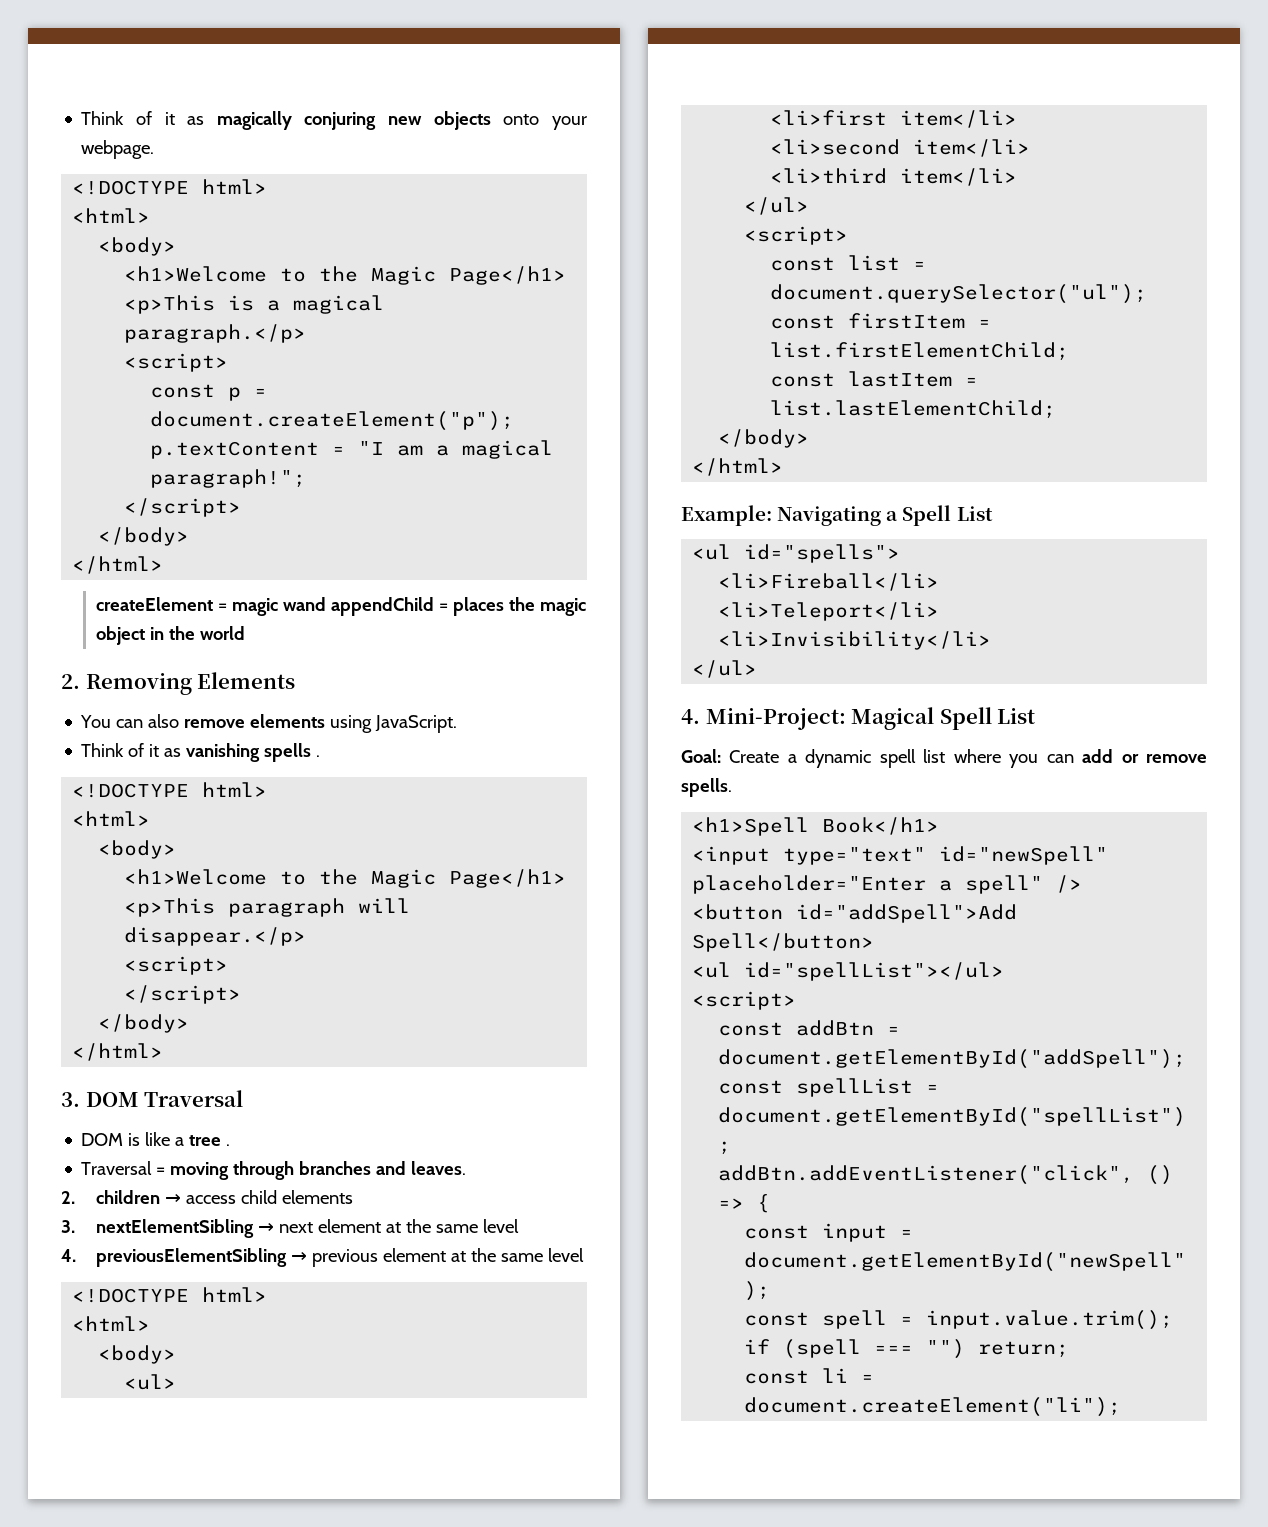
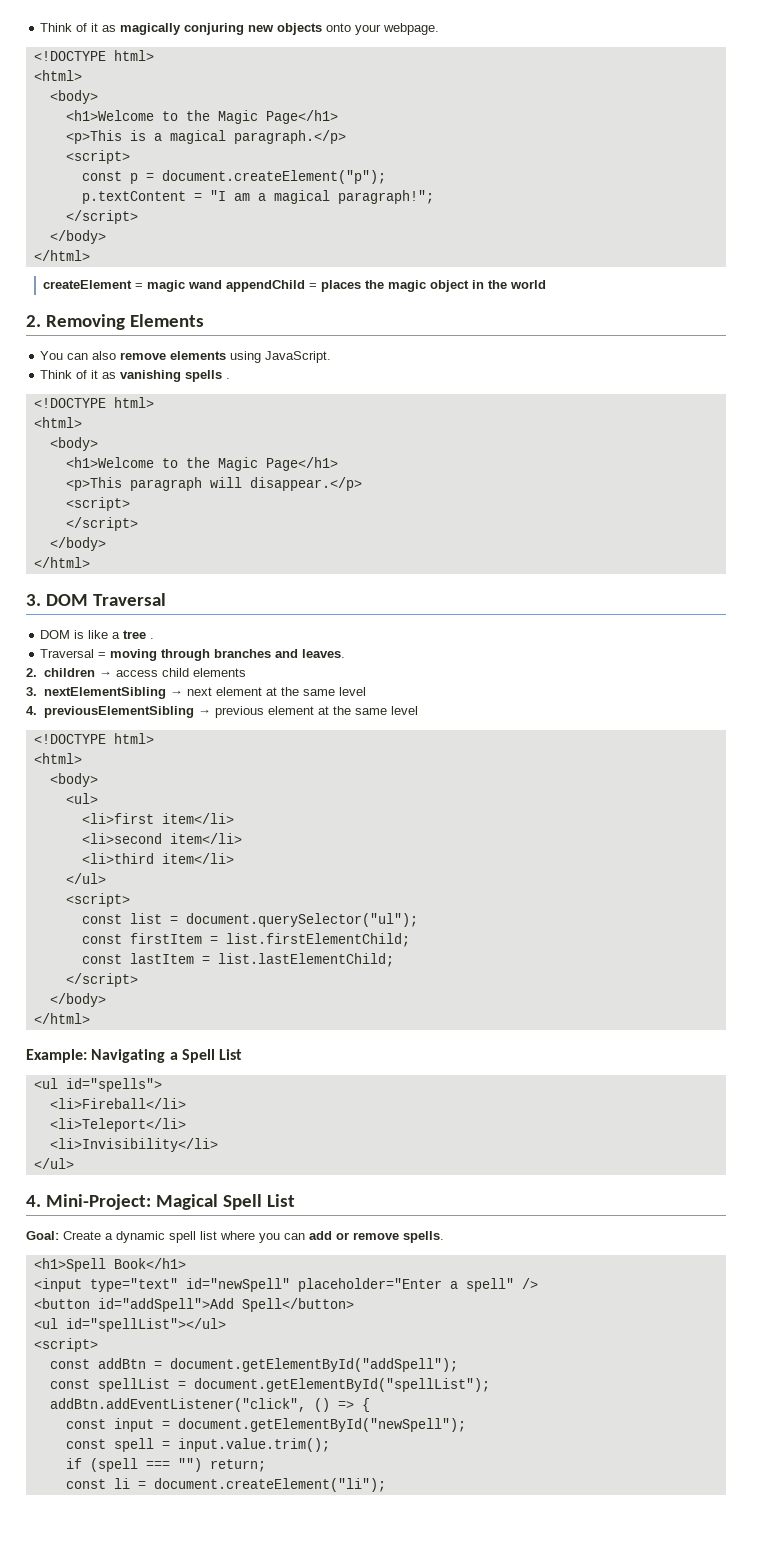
  const lastItem = list.lastElementChild;
+ </script>

